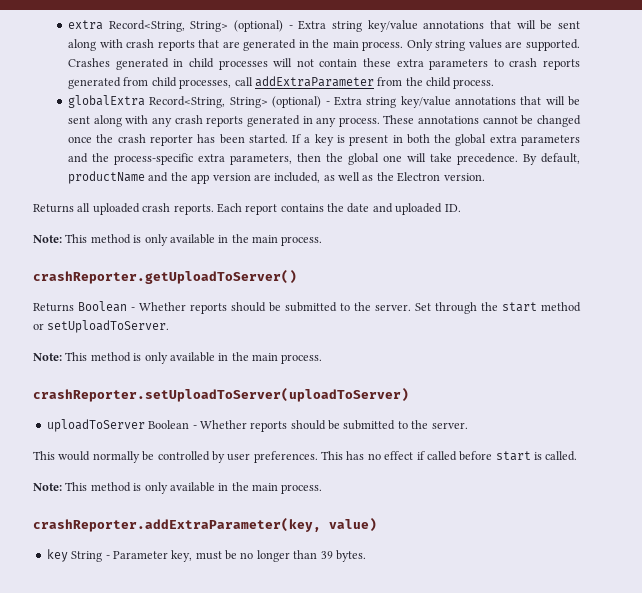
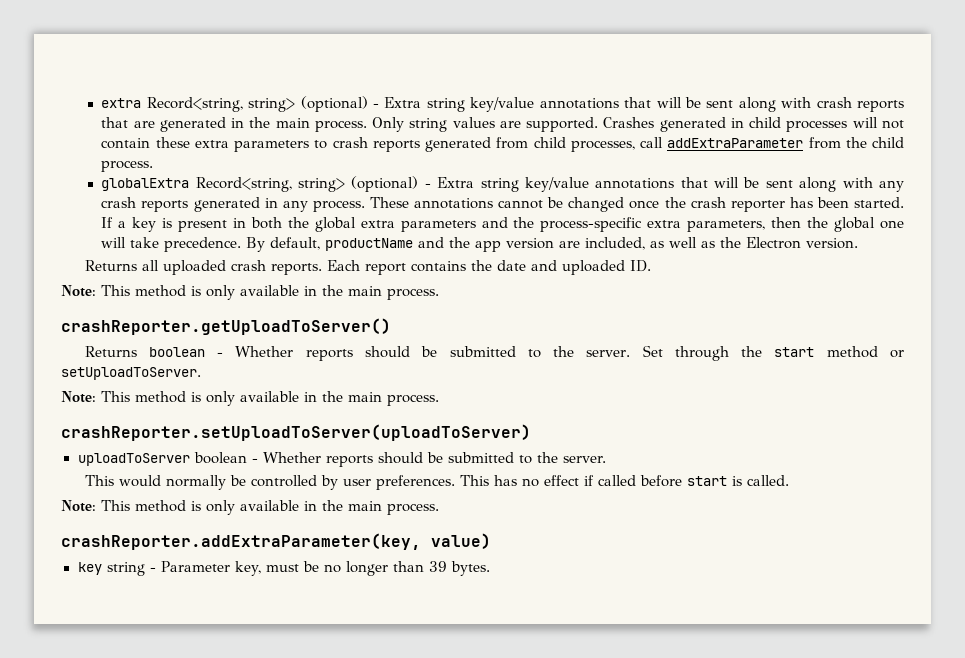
- extra Record<String, String> (optional) - Extra string key/value annotations that will be sent along with crash reports that are generated in the main process.
+ extra Record<string, string> (optional) - Extra string key/value annotations that will be sent along with crash reports that are generated in the main process.
- globalExtra Record<String, String> (optional) - Extra string key/value annotations that will be sent along with any crash reports generated in any process.
+ globalExtra Record<string, string> (optional) - Extra string key/value annotations that will be sent along with any crash reports generated in any process.
- Returns Boolean - Whether reports should be submitted to the server.
+ Returns boolean - Whether reports should be submitted to the server.
- uploadToServer Boolean - Whether reports should be submitted to the server.
+ uploadToServer boolean - Whether reports should be submitted to the server.
- key String - Parameter key, must be no longer than 39 bytes.
+ key string - Parameter key, must be no longer than 39 bytes.

